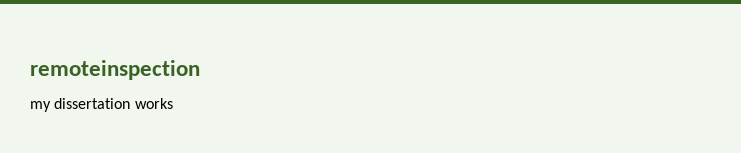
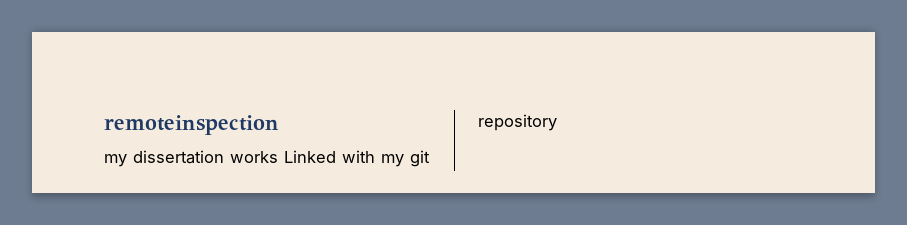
- my dissertation works
+ my dissertation works Linked with my git repository

